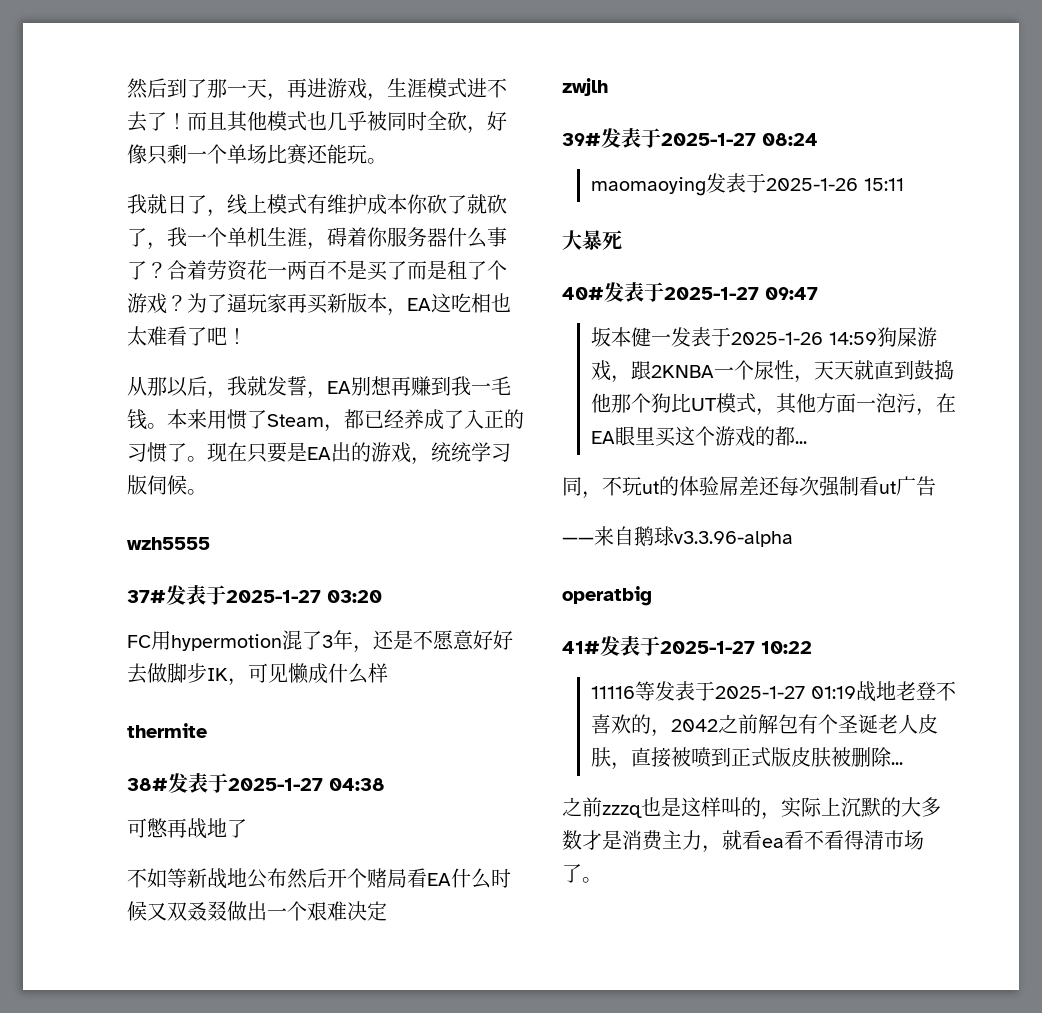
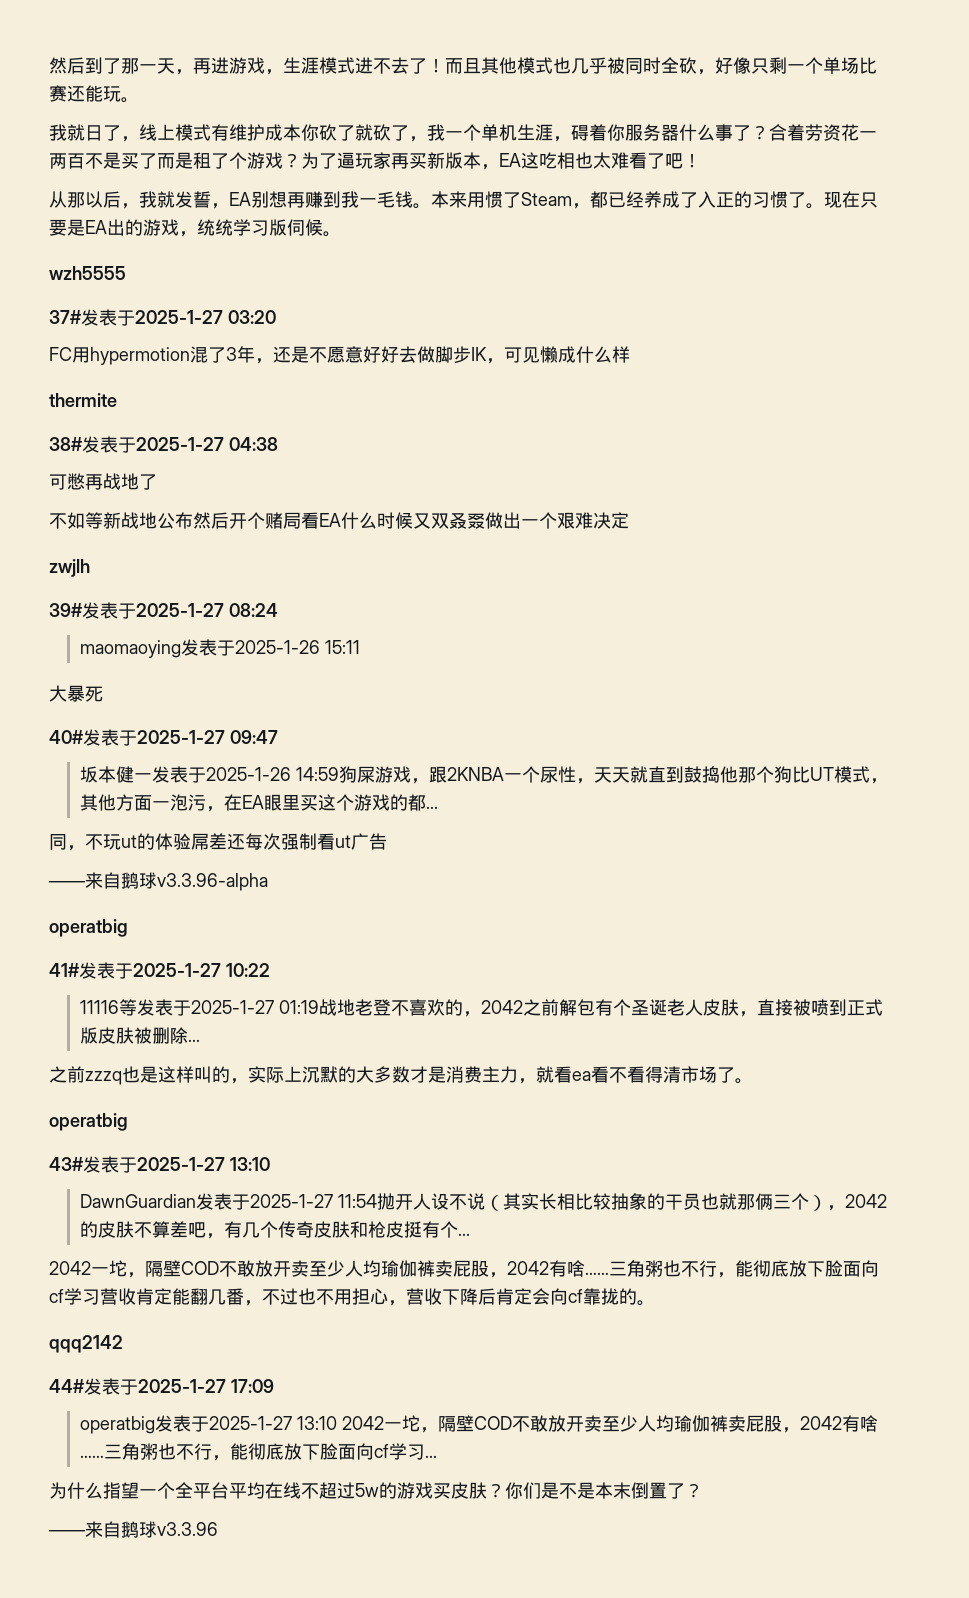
  之前zzzq也是这样叫的，实际上沉默的大多数才是消费主力，就看ea看不看得清市场了。
+ operatbig
+ 43#发表于2025-1-27 13:10
+ DawnGuardian发表于2025-1-27 11:54抛开人设不说（其实长相比较抽象的干员也就那俩三个），2042的皮肤不算差吧，有几个传奇皮肤和枪皮挺有个...
+ 2042一坨，隔壁COD不敢放开卖至少人均瑜伽裤卖屁股，2042有啥……三角粥也不行，能彻底放下脸面向cf学习营收肯定能翻几番，不过也不用担心，营收下降后肯定会向cf靠拢的。
+ qqq2142
+ 44#发表于2025-1-27 17:09
+ operatbig发表于2025-1-27 13:10 2042一坨，隔壁COD不敢放开卖至少人均瑜伽裤卖屁股，2042有啥……三角粥也不行，能彻底放下脸面向cf学习...
+ 为什么指望一个全平台平均在线不超过5w的游戏买皮肤？你们是不是本末倒置了？
+ ——来自鹅球v3.3.96

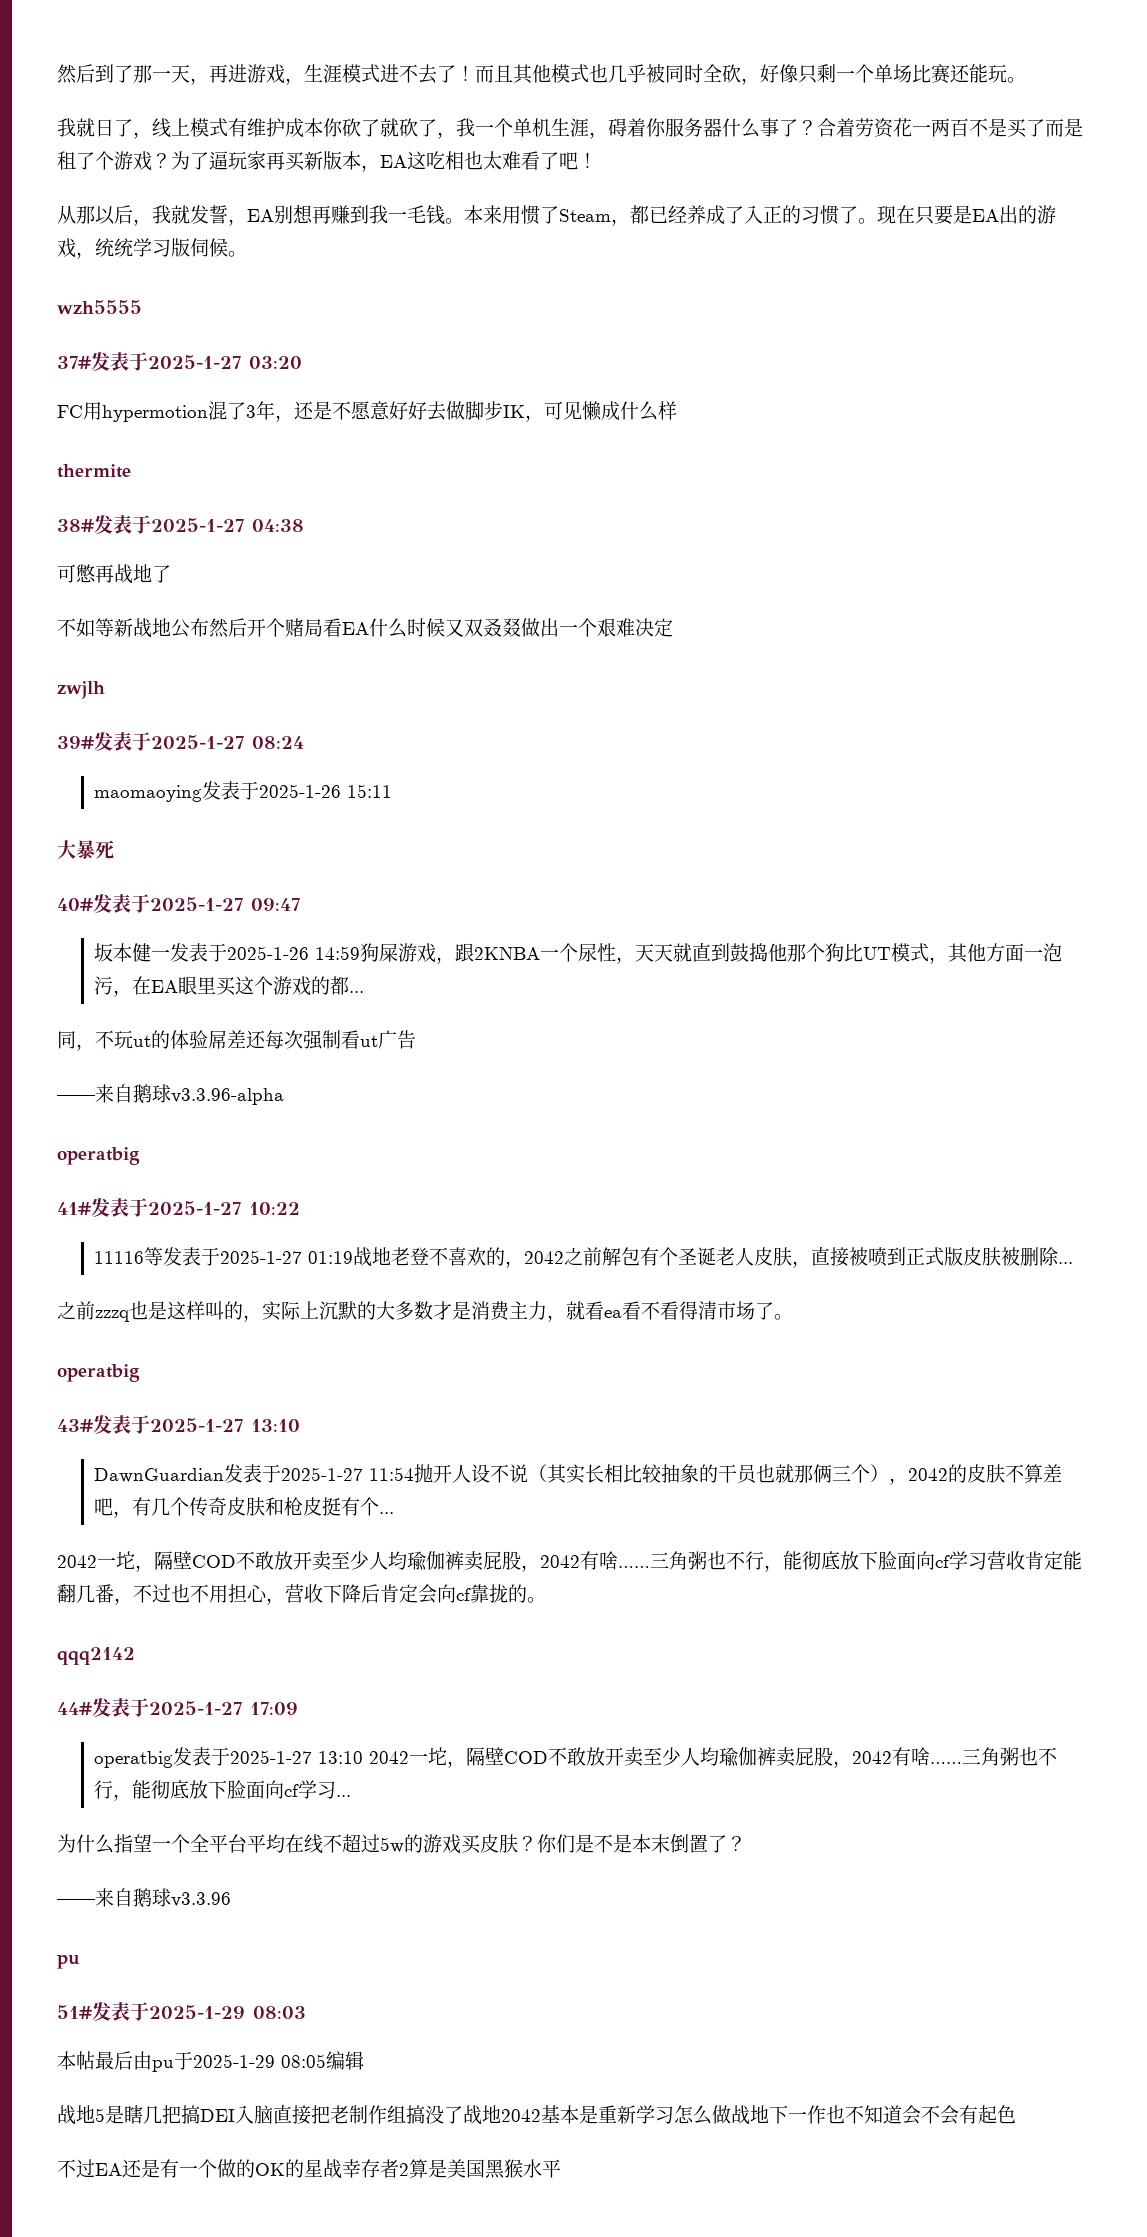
  ——来自鹅球v3.3.96
+ pu
+ 51#发表于2025-1-29 08:03
+ 本帖最后由pu于2025-1-29 08:05编辑
+ 战地5是瞎几把搞DEI入脑直接把老制作组搞没了战地2042基本是重新学习怎么做战地下一作也不知道会不会有起色
+ 不过EA还是有一个做的OK的星战幸存者2算是美国黑猴水平

